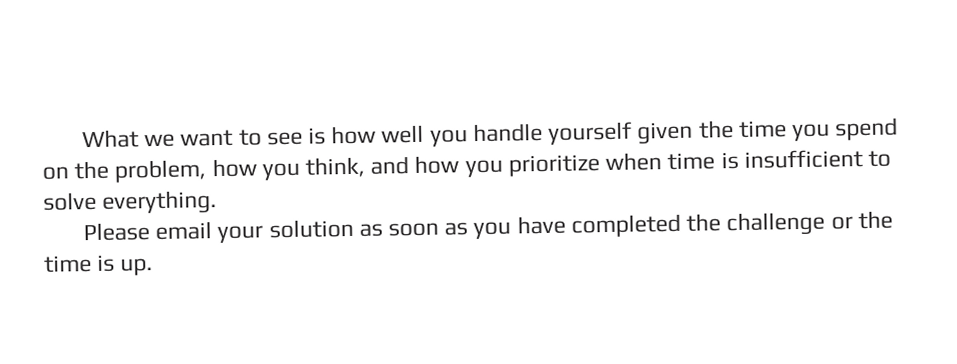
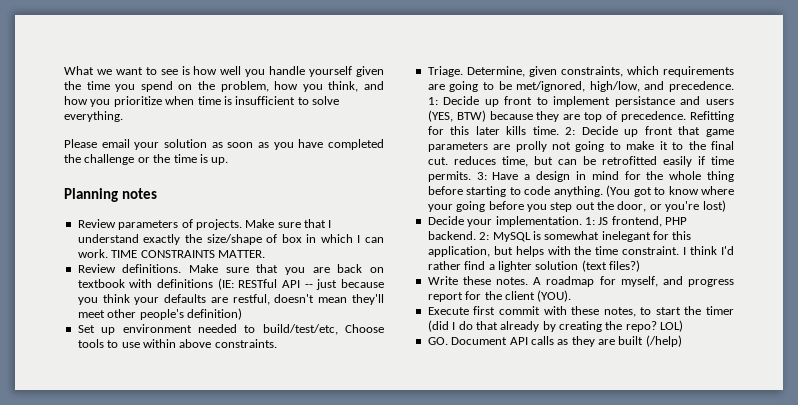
+ Planning notes
+ Review parameters of projects. Make sure that I understand exactly the size/shape of box in which I can work. TIME CONSTRAINTS MATTER.
+ Review definitions. Make sure that you are back on textbook with definitions (IE: RESTful API -- just because you think your defaults are restful, doesn't mean they'll meet other people's definition)
+ Set up environment needed to build/test/etc, Choose tools to use within above constraints.
+ Triage. Determine, given constraints, which requirements are going to be met/ignored, high/low, and precedence. 1: Decide up front to implement persistance and users (YES, BTW) because they are top of precedence. Refitting for this later kills time. 2: Decide up front that game parameters are prolly not going to make it to the final cut. reduces time, but can be retrofitted easily if time permits. 3: Have a design in mind for the whole thing before starting to code anything. (You got to know where your going before you step out the door, or you're lost)
+ Decide your implementation. 1: JS frontend, PHP backend. 2: MySQL is somewhat inelegant for this application, but helps with the time constraint. I think I'd rather find a lighter solution (text files?)
+ Write these notes. A roadmap for myself, and progress report for the client (YOU).
+ Execute first commit with these notes, to start the timer (did I do that already by creating the repo? LOL)
+ GO. Document API calls as they are built (/help)

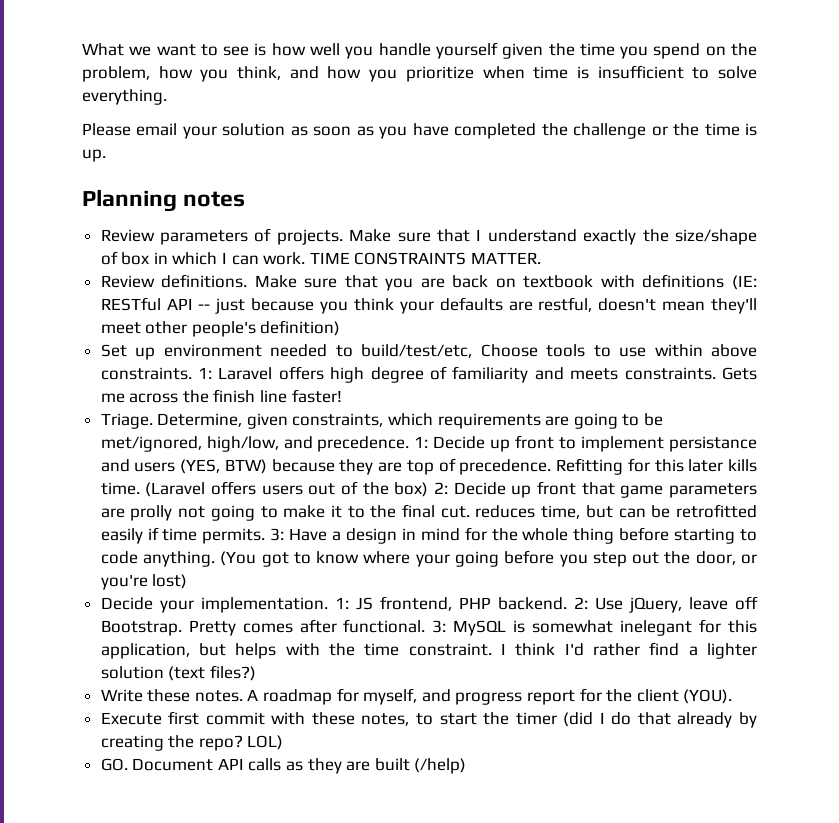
+ 1: Laravel offers high degree of familiarity and meets constraints. Gets me across the finish line faster!
- 2: Decide up front that game parameters are prolly not going to make it to the final cut. reduces time, but can be retrofitted easily if time permits.
+ (Laravel offers users out of the box) 2: Decide up front that game parameters are prolly not going to make it to the final cut. reduces time, but can be retrofitted easily if time permits.
- 2: MySQL is somewhat inelegant for this application, but helps with the time constraint.
+ 2: Use jQuery, leave off Bootstrap. Pretty comes after functional. 3: MySQL is somewhat inelegant for this application, but helps with the time constraint.

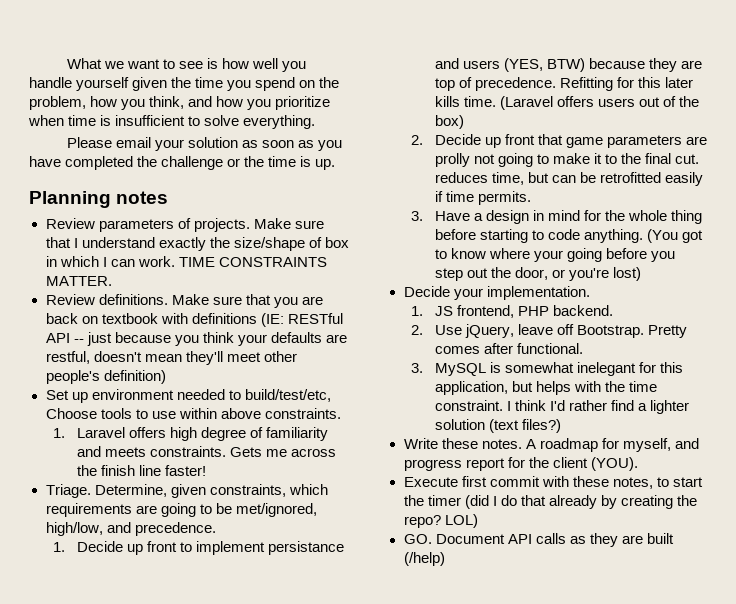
- Set up environment needed to build/test/etc, Choose tools to use within above constraints. 1: Laravel offers high degree of familiarity and meets constraints.
+ Set up environment needed to build/test/etc, Choose tools to use within above constraints.
+ 1. Laravel offers high degree of familiarity and meets constraints.
- Determine, given constraints, which requirements are going to be met/ignored, high/low, and precedence. 1: Decide up front to implement persistance and users (YES, BTW) because they are top of precedence.
+ Determine, given constraints, which requirements are going to be met/ignored, high/low, and precedence.
+ 1. Decide up front to implement persistance and users (YES, BTW) because they are top of precedence.
- (Laravel offers users out of the box) 2: Decide up front that game parameters are prolly not going to make it to the final cut. reduces time, but can be retrofitted easily if time permits. 3: Have a design in mind for the whole thing before starting to code anything.
+ (Laravel offers users out of the box)
+ 2. Decide up front that game parameters are prolly not going to make it to the final cut. reduces time, but can be retrofitted easily if time permits.
+ 3. Have a design in mind for the whole thing before starting to code anything.
- Decide your implementation. 1: JS frontend, PHP backend. 2: Use jQuery, leave off Bootstrap.
+ Decide your implementation.
+ 1. JS frontend, PHP backend.
+ 2. Use jQuery, leave off Bootstrap.
- Pretty comes after functional. 3: MySQL is somewhat inelegant for this application, but helps with the time constraint.
+ Pretty comes after functional.
+ 3. MySQL is somewhat inelegant for this application, but helps with the time constraint.

